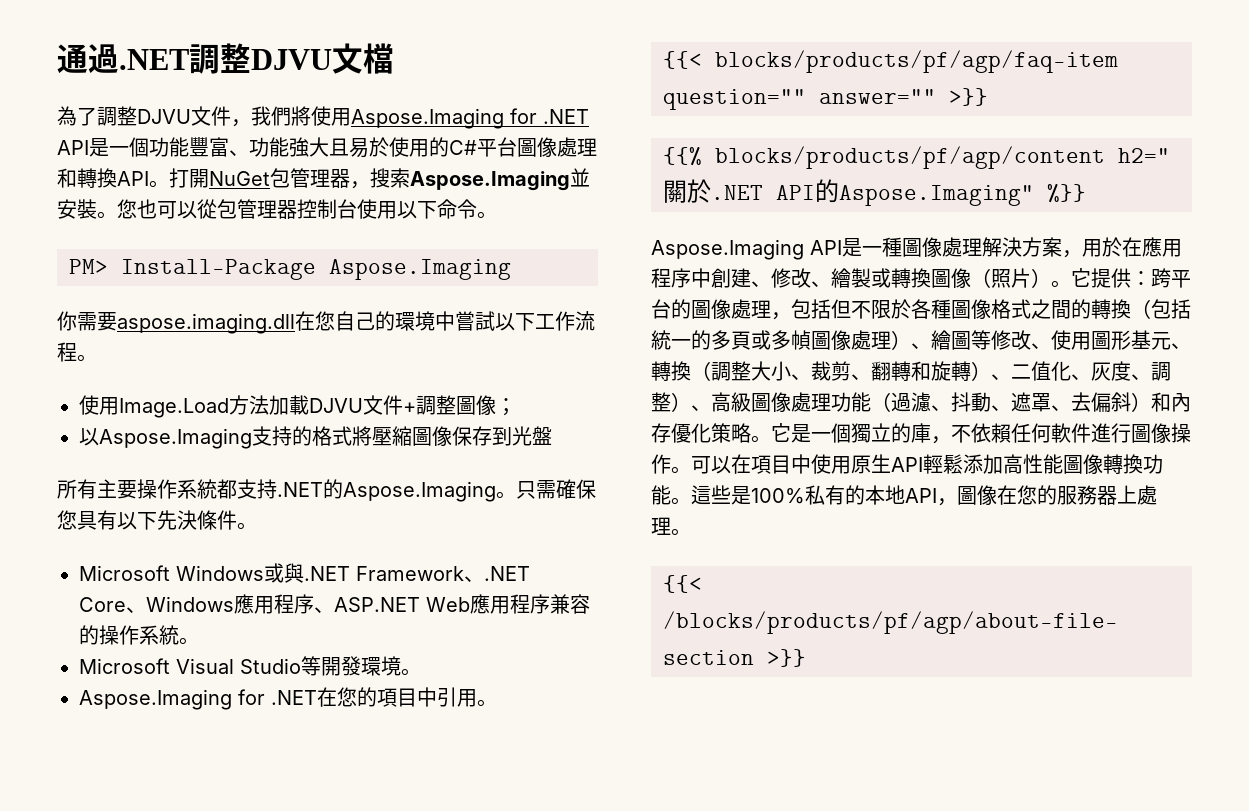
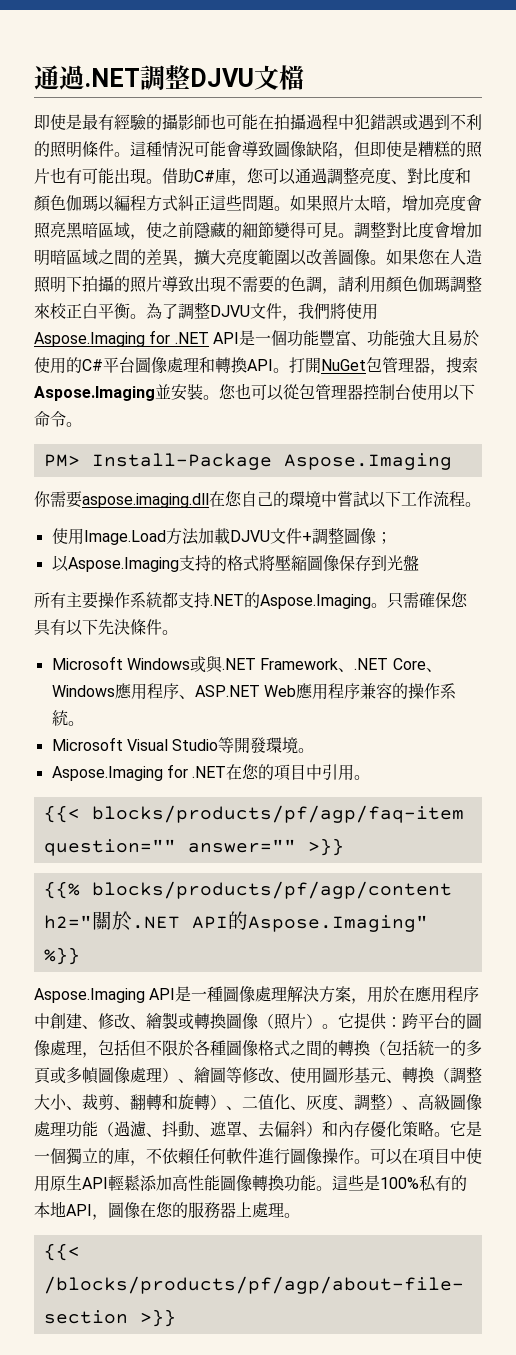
+ 即使是最有經驗的攝影師也可能在拍攝過程中犯錯誤或遇到不利的照明條件。這種情況可能會導致圖像缺陷，但即使是糟糕的照片也有可能出現。借助C#庫，您可以通過調整亮度、對比度和顏色伽瑪以編程方式糾正這些問題。如果照片太暗，增加亮度會照亮黑暗區域，使之前隱藏的細節變得可見。調整對比度會增加明暗區域之間的差異，擴大亮度範圍以改善圖像。如果您在人造照明下拍攝的照片導致出現不需要的色調，請利用顏色伽瑪調整來校正白平衡。

